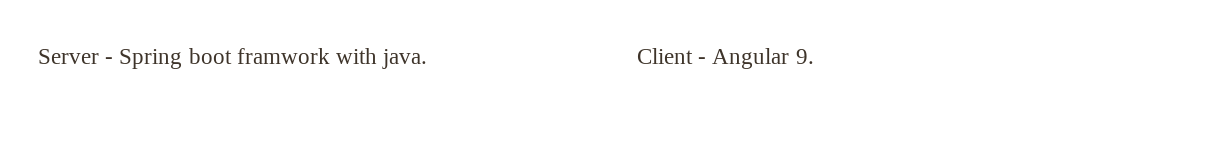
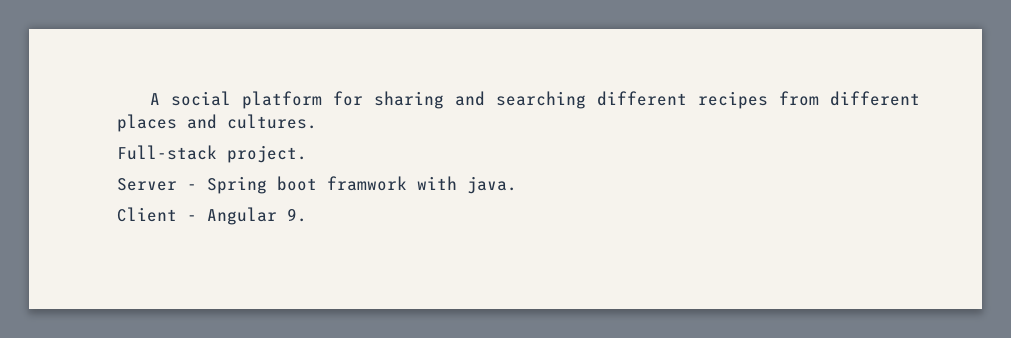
+ A social platform for sharing and searching different recipes from different places and cultures.
+ Full-stack project.

